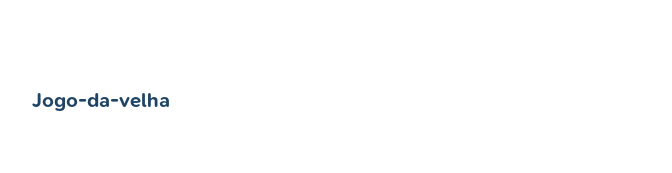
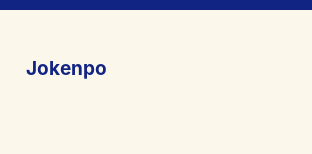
- Jogo-da-velha
+ Jokenpo

